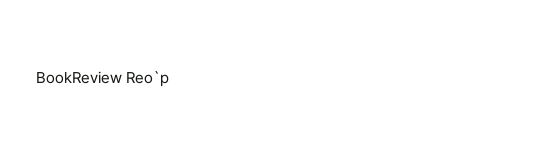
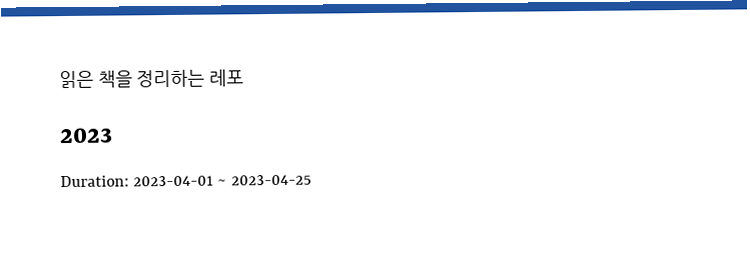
- BookReview Reo`p
+ 읽은 책을 정리하는 레포
+ 2023
+ Duration: 2023-04-01 ~ 2023-04-25

